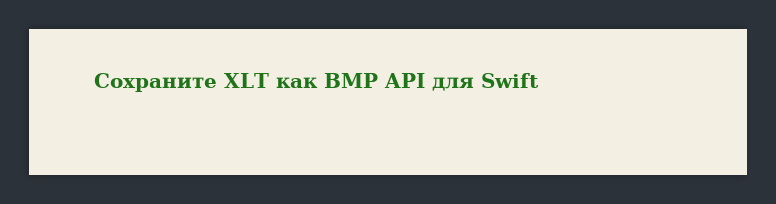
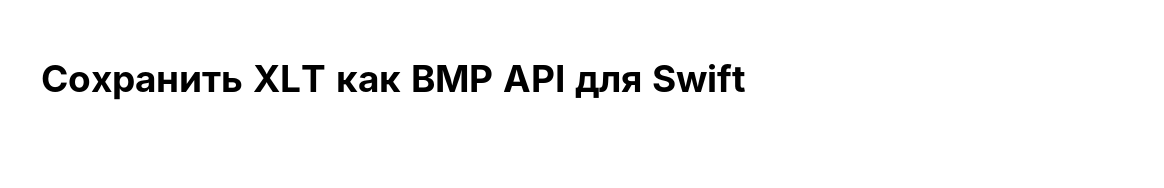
- Сохраните XLT как BMP API для Swift
+ Сохранить XLT как BMP API для Swift

